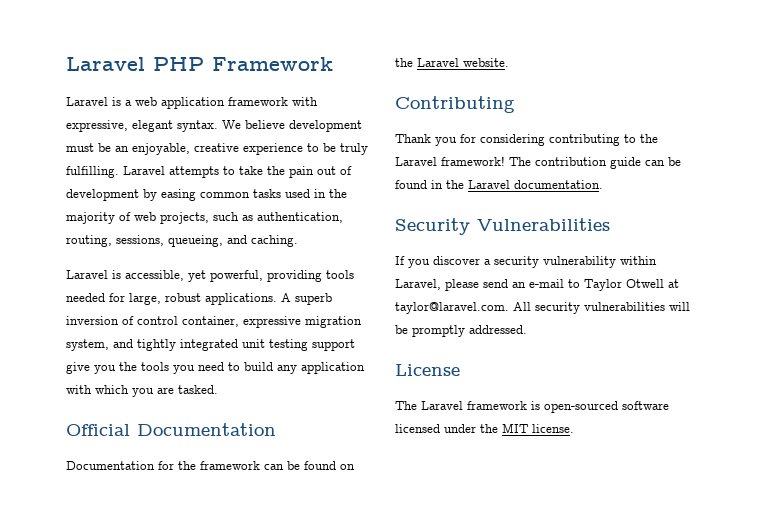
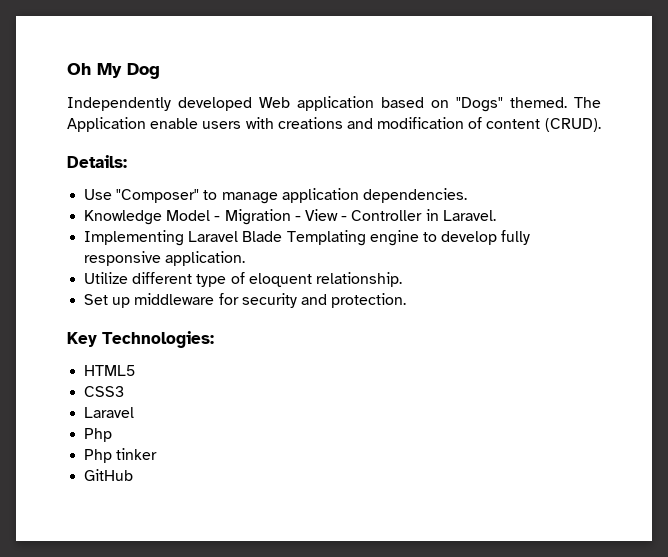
- Laravel PHP Framework
- Laravel is a web application framework with expressive, elegant syntax. We believe development must be an enjoyable, creative experience to be truly fulfilling. Laravel attempts to take the pain out of development by easing common tasks used in the majority of web projects, such as authentication, routing, sessions, queueing, and caching.
- Laravel is accessible, yet powerful, providing tools needed for large, robust applications. A superb inversion of control container, expressive migration system, and tightly integrated unit testing support give you the tools you need to build any application with which you are tasked.
- Official Documentation
- Documentation for the framework can be found on the Laravel website.
- Contributing
- Thank you for considering contributing to the Laravel framework! The contribution guide can be found in the Laravel documentation.
- Security Vulnerabilities
- If you discover a security vulnerability within Laravel, please send an e-mail to Taylor Otwell at taylor@laravel.com. All security vulnerabilities will be promptly addressed.
- License
- The Laravel framework is open-sourced software licensed under the MIT license.
+ Oh My Dog
+ Independently developed Web application based on "Dogs" themed. The Application enable users with creations and modification of content (CRUD).
+ Details:
+ Use "Composer" to manage application dependencies.
+ Knowledge Model - Migration - View - Controller in Laravel.
+ Implementing Laravel Blade Templating engine to develop fully responsive application.
+ Utilize different type of eloquent relationship.
+ Set up middleware for security and protection.
+ Key Technologies:
+ HTML5
+ CSS3
+ Laravel
+ Php
+ Php tinker
+ GitHub

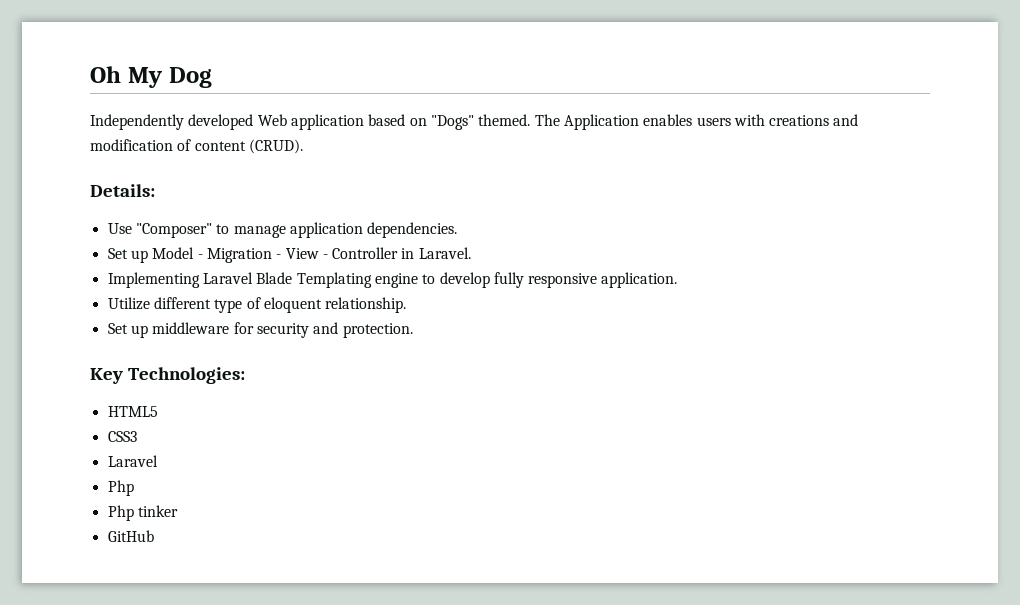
- The Application enable users with creations and modification of content (CRUD).
+ The Application enables users with creations and modification of content (CRUD).
- Knowledge Model - Migration - View - Controller in Laravel.
+ Set up Model - Migration - View - Controller in Laravel.

